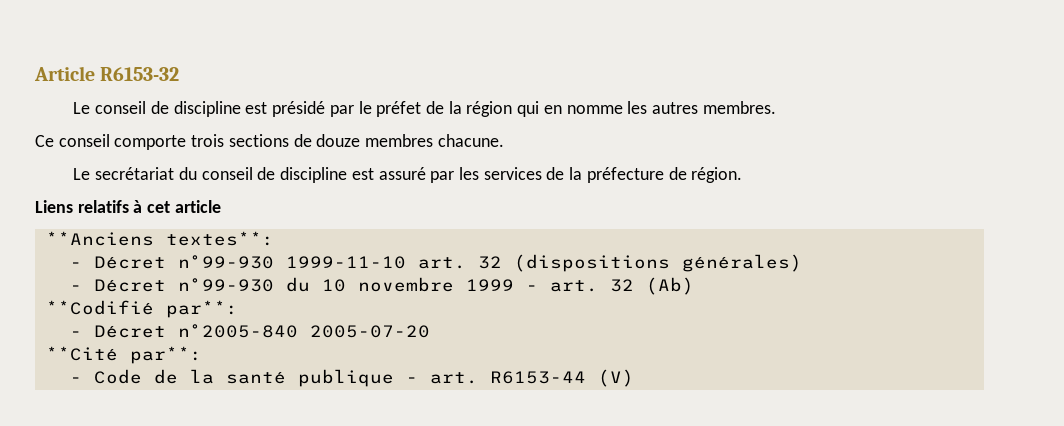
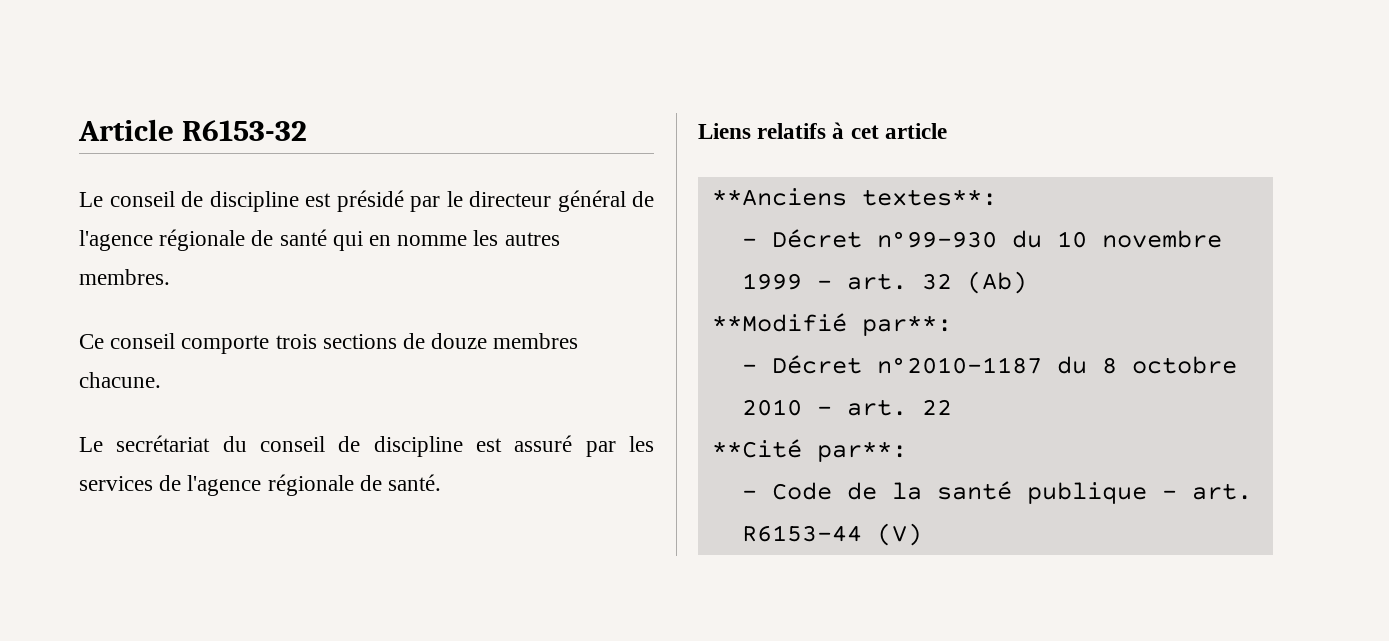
- Le conseil de discipline est présidé par le préfet de la région qui en nomme les autres membres.
+ Le conseil de discipline est présidé par le directeur général de l'agence régionale de santé qui en nomme les autres membres.
- Le secrétariat du conseil de discipline est assuré par les services de la préfecture de région.
+ Le secrétariat du conseil de discipline est assuré par les services de l'agence régionale de santé.
- - Décret n°99-930 1999-11-10 art. 32 (dispositions générales)
- **Codifié par**:
+ **Modifié par**:
- - Décret n°2005-840 2005-07-20
+ - Décret n°2010-1187 du 8 octobre 2010 - art. 22

